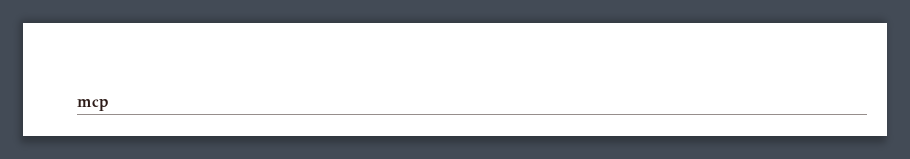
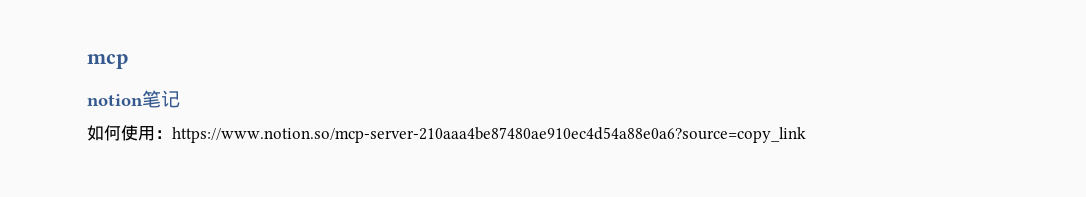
+ notion笔记
+ 如何使用：https://www.notion.so/mcp-server-210aaa4be87480ae910ec4d54a88e0a6?source=copy_link

